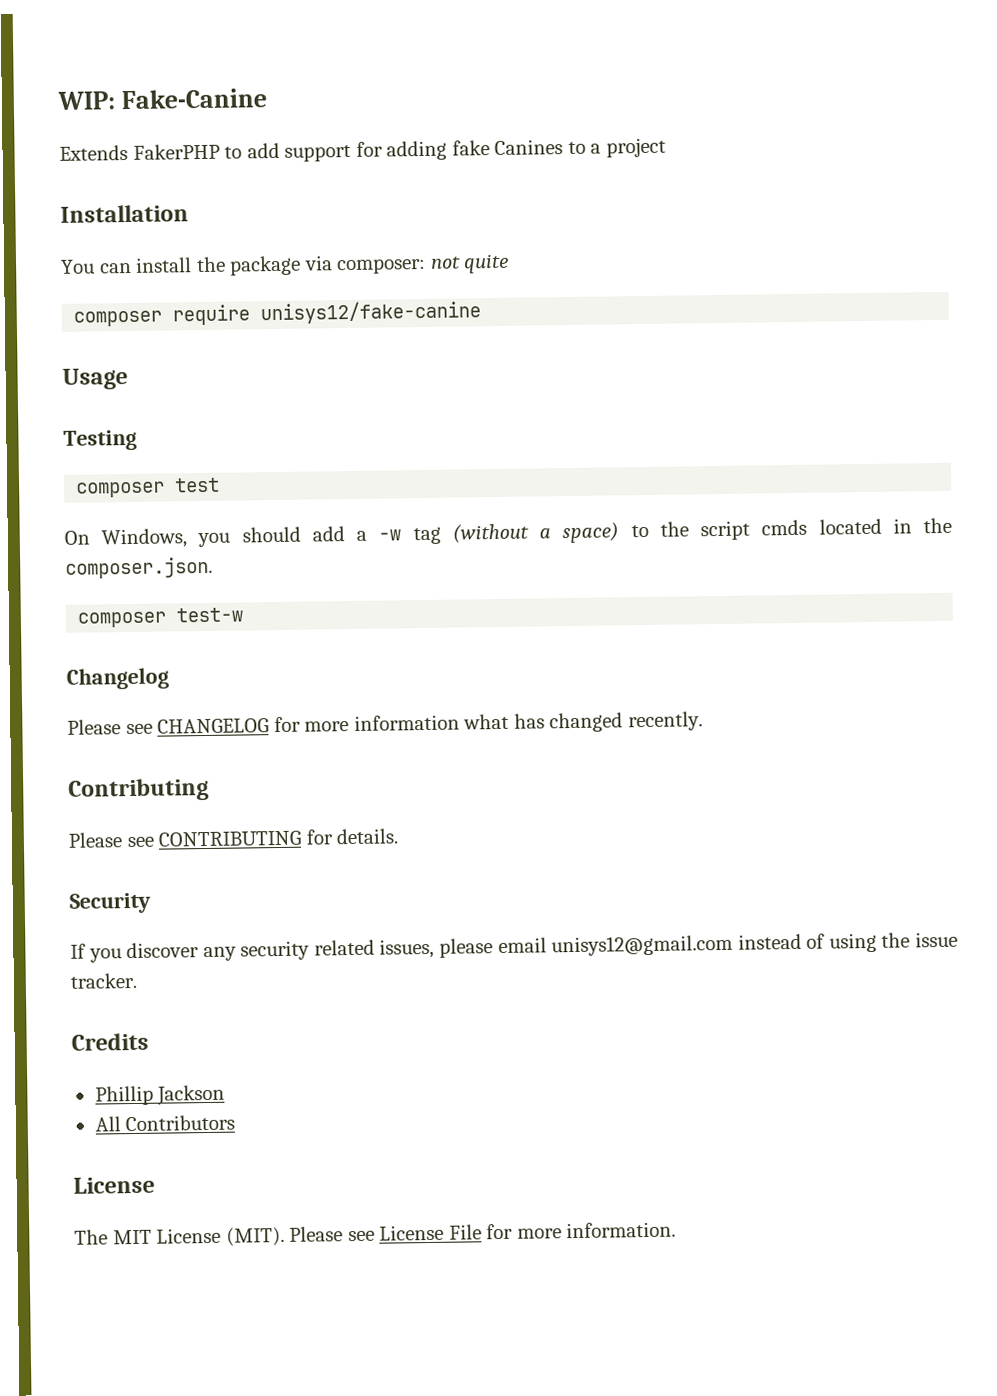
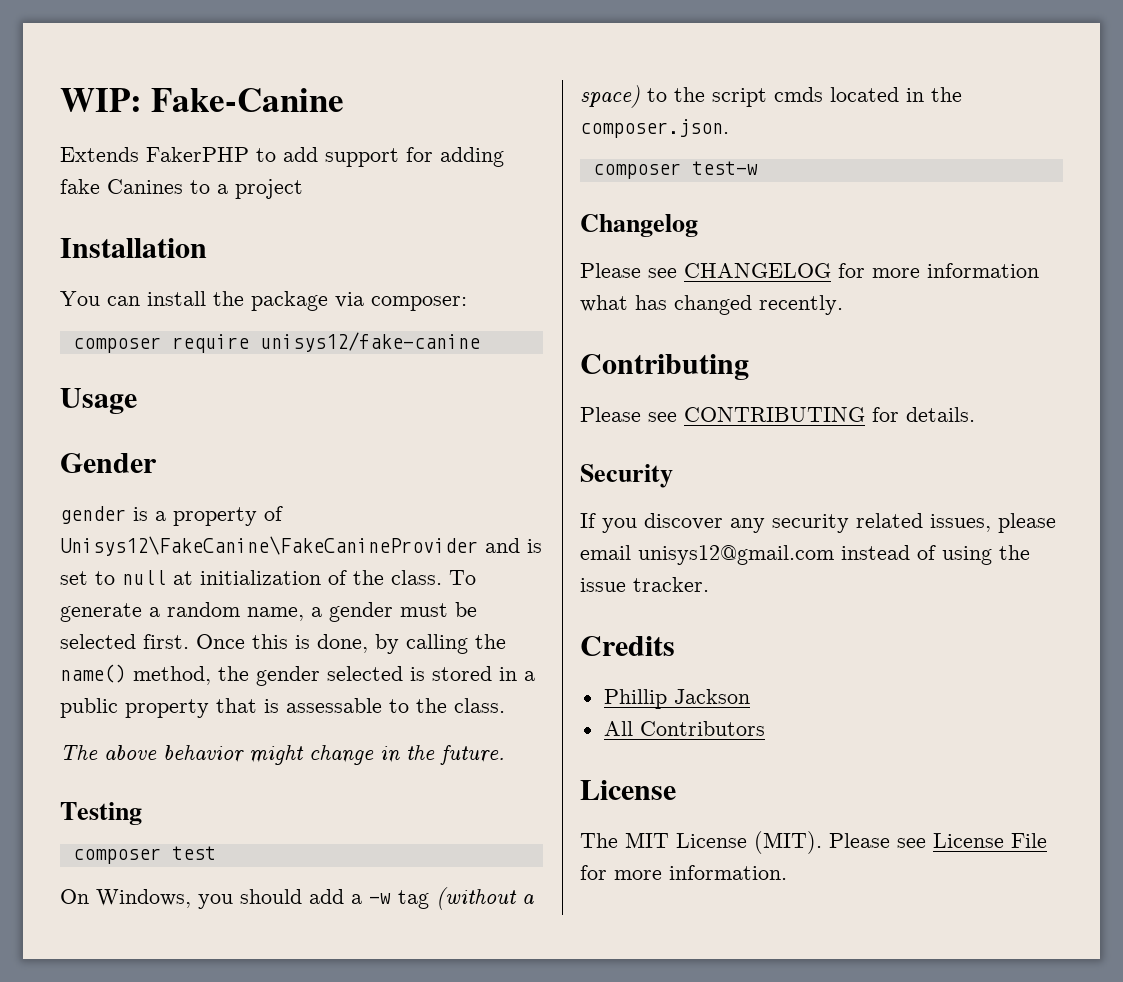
- You can install the package via composer: not quite
+ You can install the package via composer:
+ Gender
+ gender is a property of Unisys12\FakeCanine\FakeCanineProvider and is set to null at initialization of the class. To generate a random name, a gender must be selected first. Once this is done, by calling the name() method, the gender selected is stored in a public property that is assessable to the class.
+ The above behavior might change in the future.

